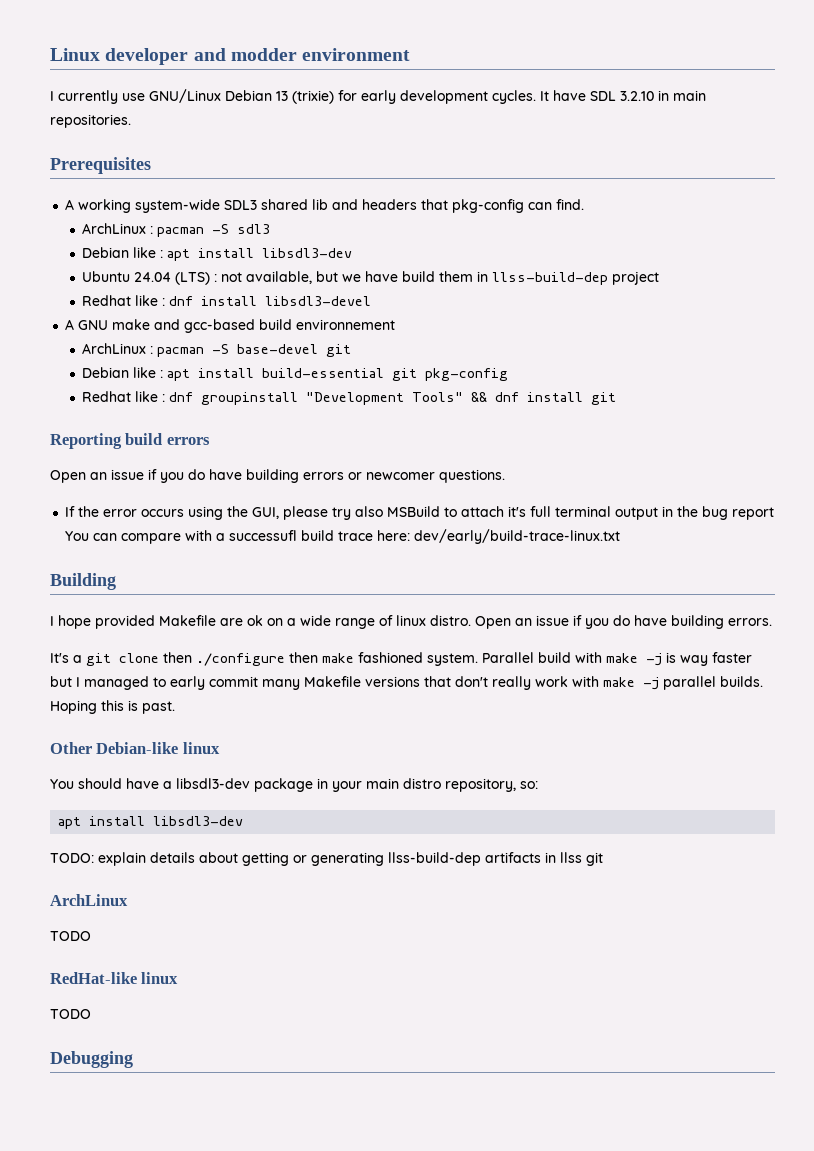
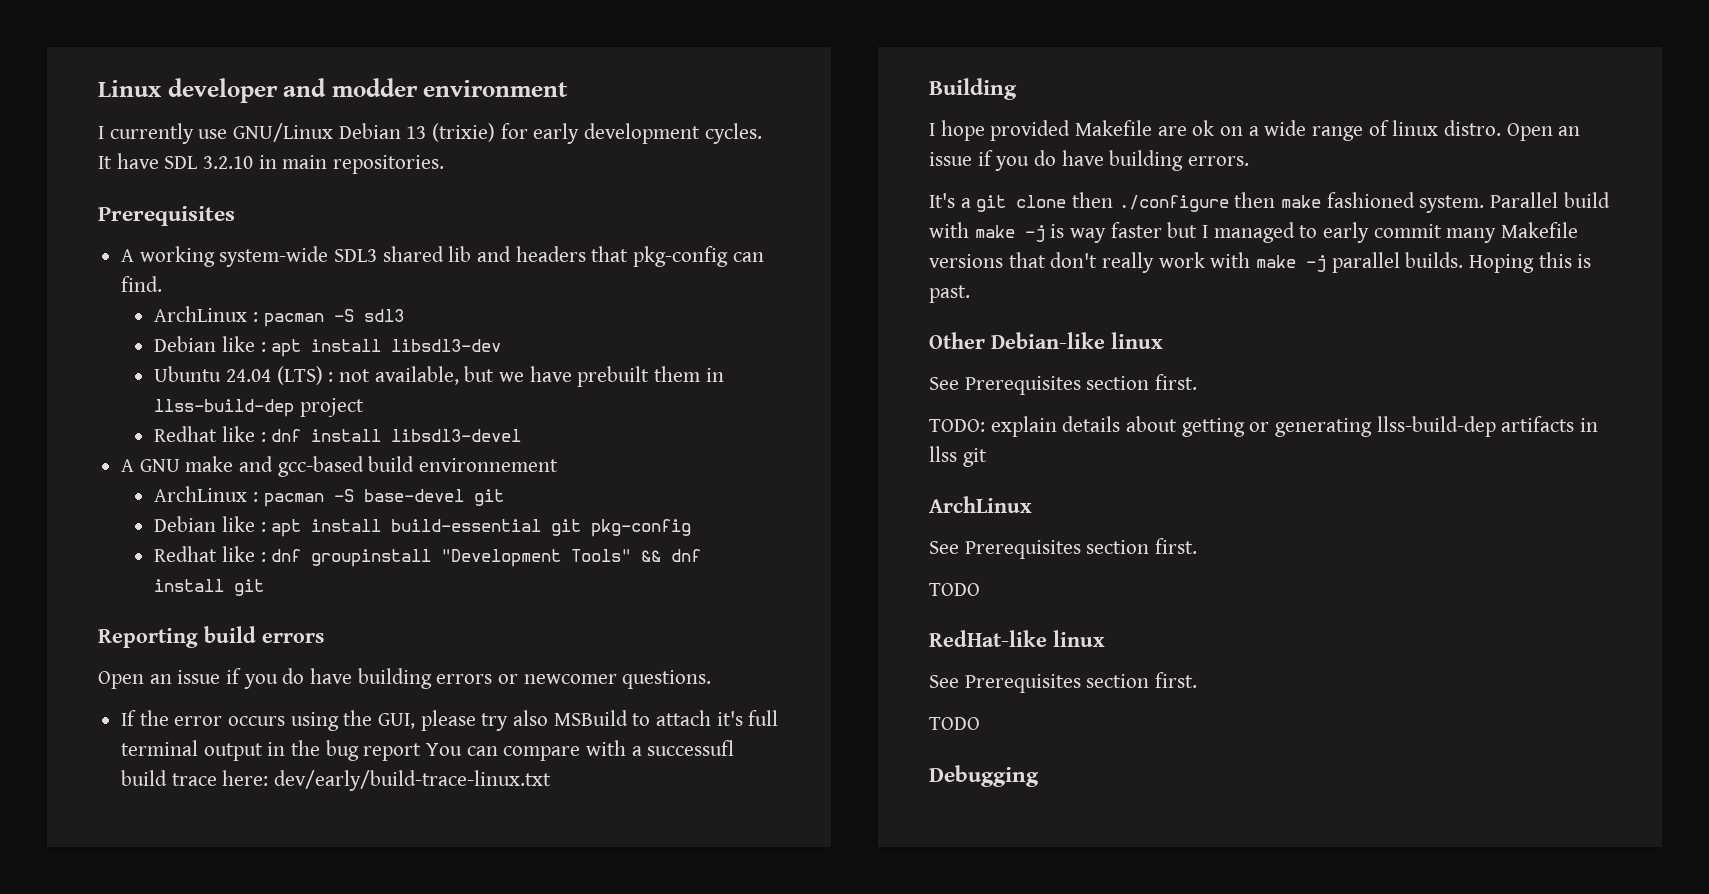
- Ubuntu 24.04 (LTS) : not available, but we have build them in llss-build-dep project
+ Ubuntu 24.04 (LTS) : not available, but we have prebuilt them in llss-build-dep project
  Other Debian-like linux
- You should have a libsdl3-dev package in your main distro repository, so:
- apt install libsdl3-dev
+ See Prerequisites section first.
  TODO: explain details about getting or generating llss-build-dep artifacts in llss git
  ArchLinux
+ See Prerequisites section first.
  RedHat-like linux
+ See Prerequisites section first.

